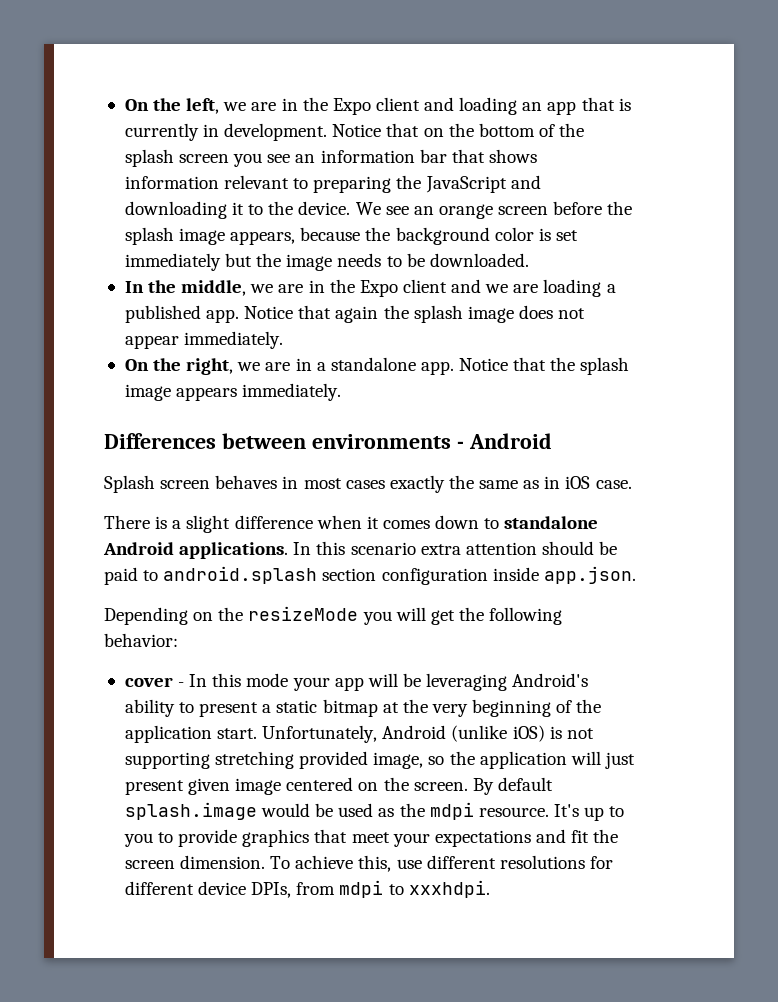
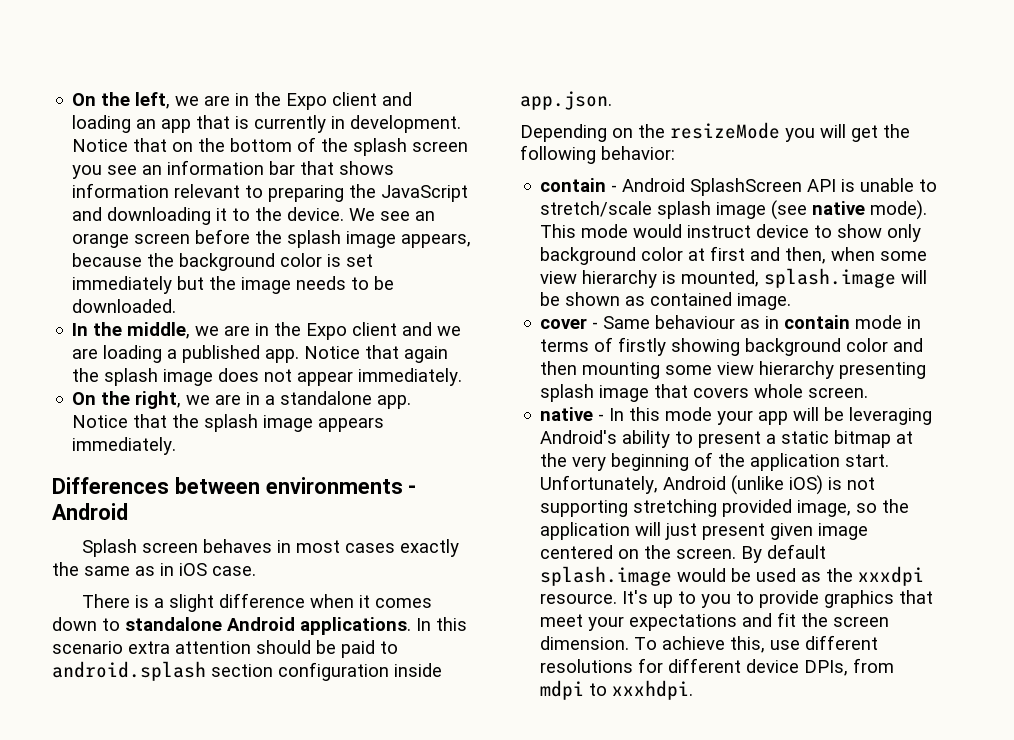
- cover - In this mode your app will be leveraging Android's ability to present a static bitmap at the very beginning of the application start.
+ contain - Android SplashScreen API is unable to stretch/scale splash image (see native mode). This mode would instruct device to show only background color at first and then, when some view hierarchy is mounted, splash.image will be shown as contained image.
+ cover - Same behaviour as in contain mode in terms of firstly showing background color and then mounting some view hierarchy presenting splash image that covers whole screen.
+ native - In this mode your app will be leveraging Android's ability to present a static bitmap at the very beginning of the application start.
- By default splash.image would be used as the mdpi resource.
+ By default splash.image would be used as the xxxdpi resource.

